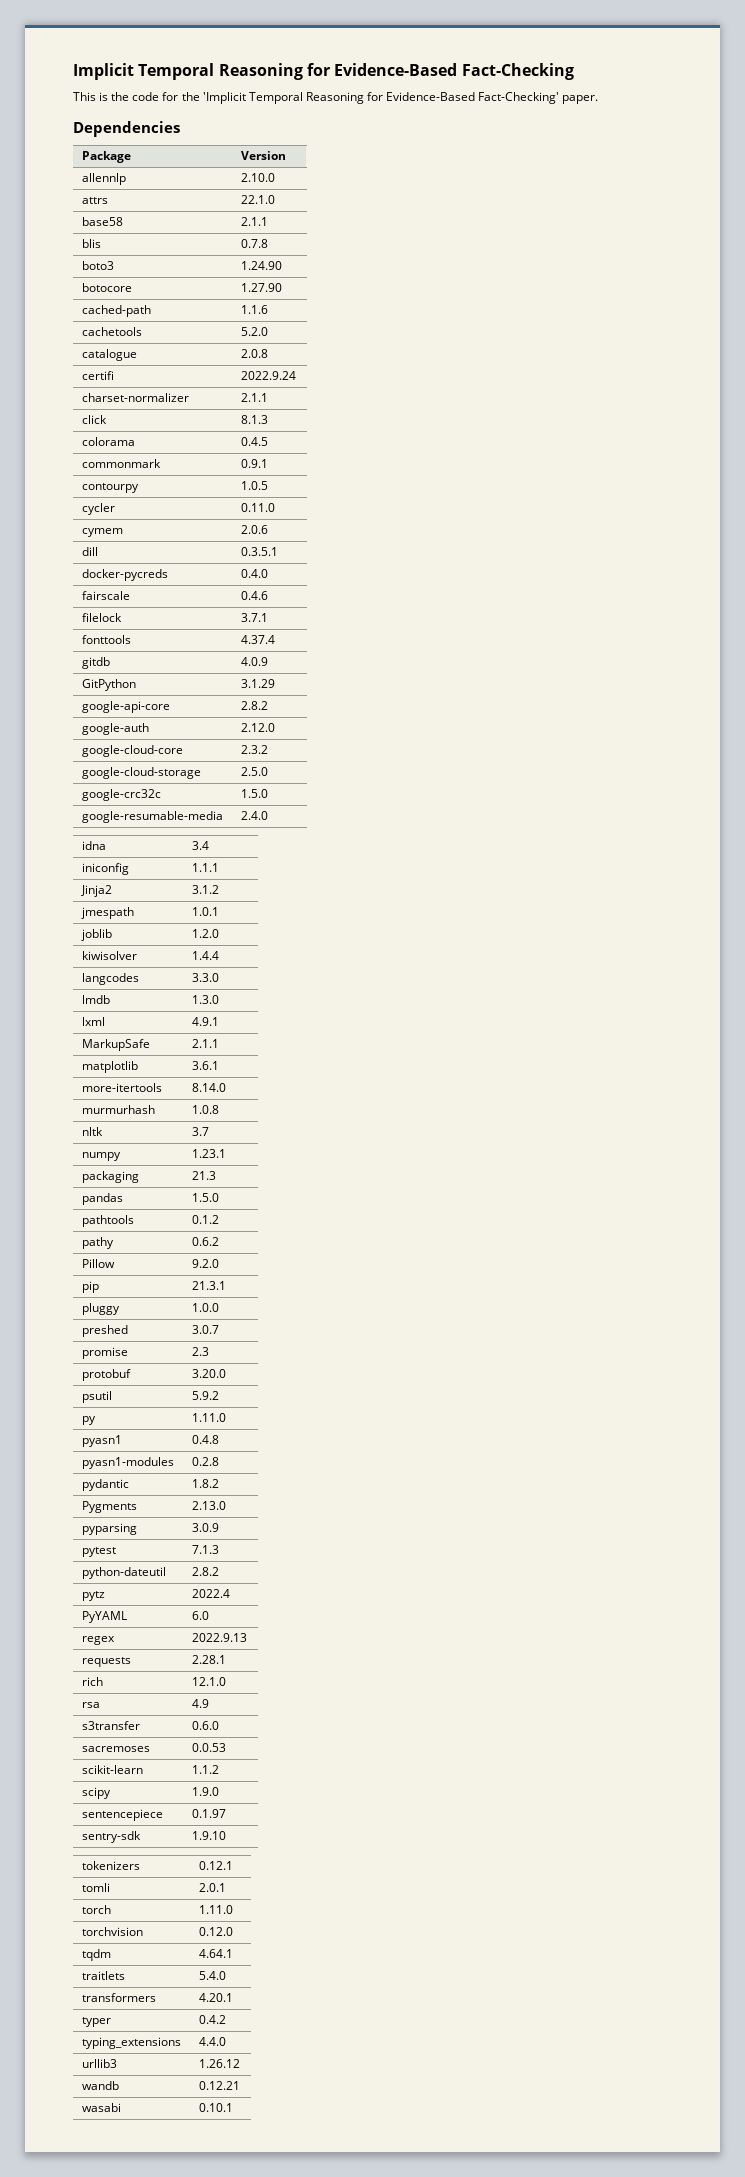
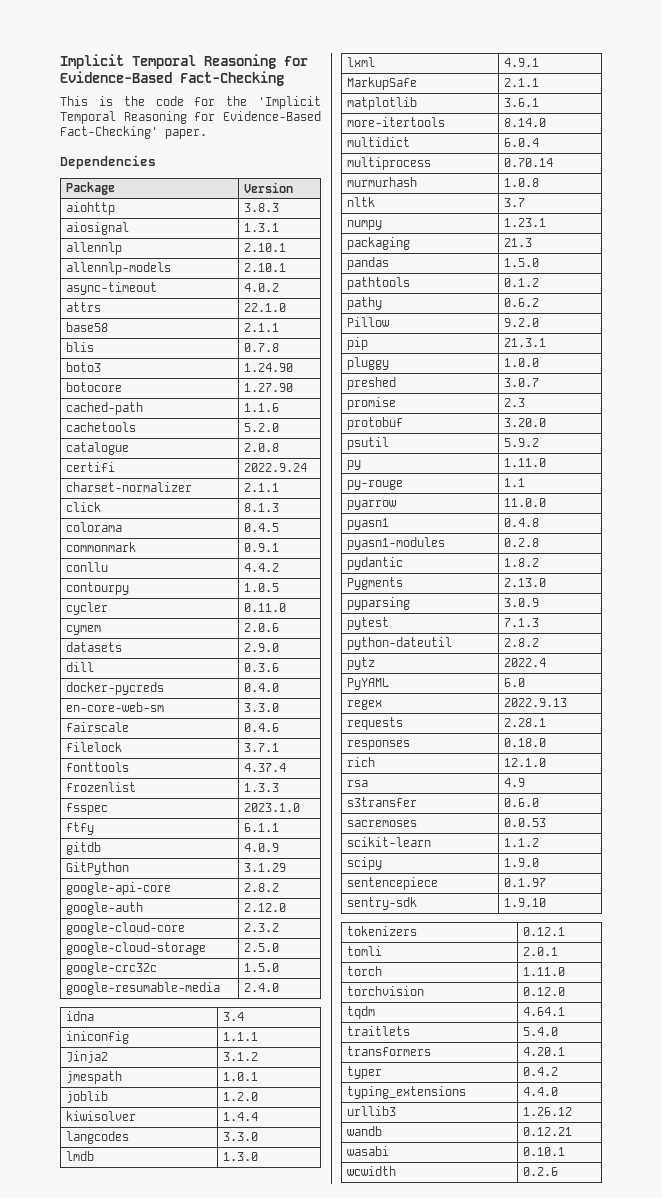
- allennlp | 2.10.0
+ aiohttp | 3.8.3
+ aiosignal | 1.3.1
+ allennlp | 2.10.1
+ allennlp-models | 2.10.1
+ async-timeout | 4.0.2
+ conllu | 4.4.2
+ datasets | 2.9.0
- dill | 0.3.5.1
+ dill | 0.3.6
+ en-core-web-sm | 3.3.0
+ frozenlist | 1.3.3
+ fsspec | 2023.1.0
+ ftfy | 6.1.1
+ multidict | 6.0.4
+ multiprocess | 0.70.14
+ py-rouge | 1.1
+ pyarrow | 11.0.0
+ responses | 0.18.0
+ wcwidth | 0.2.6

